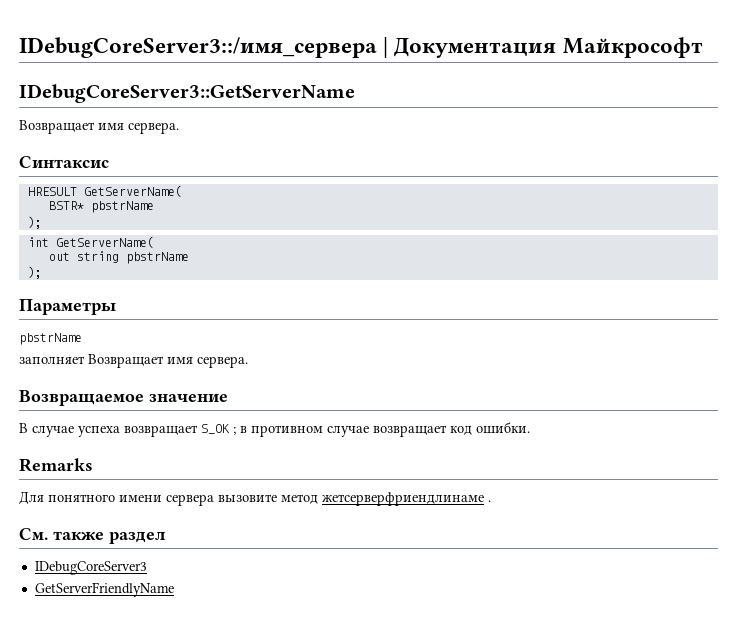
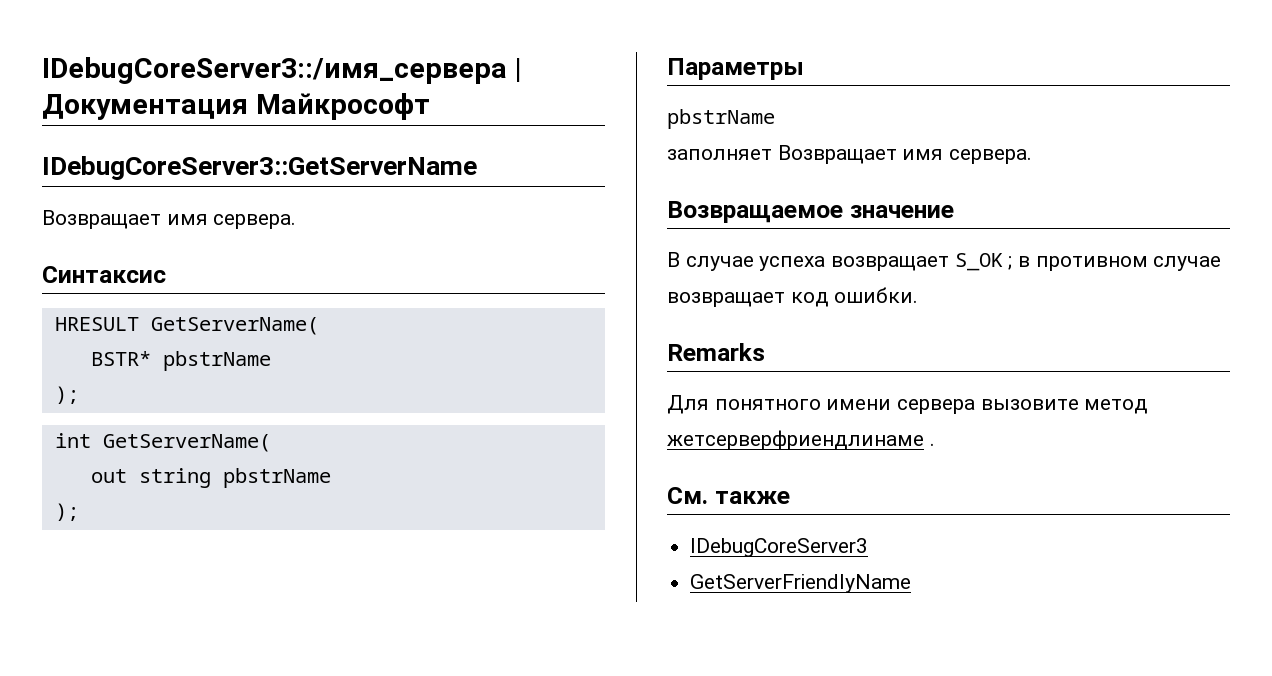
- См. также раздел
+ См. также

